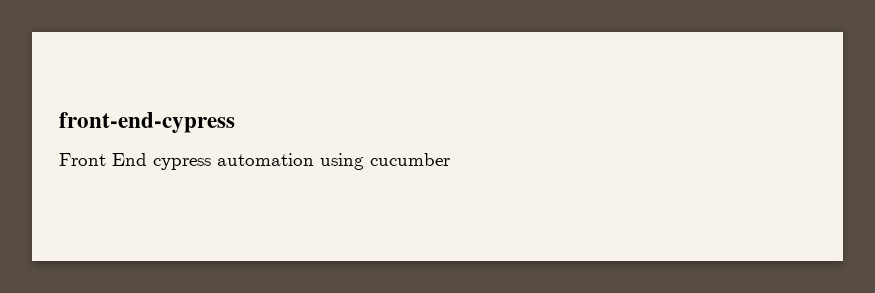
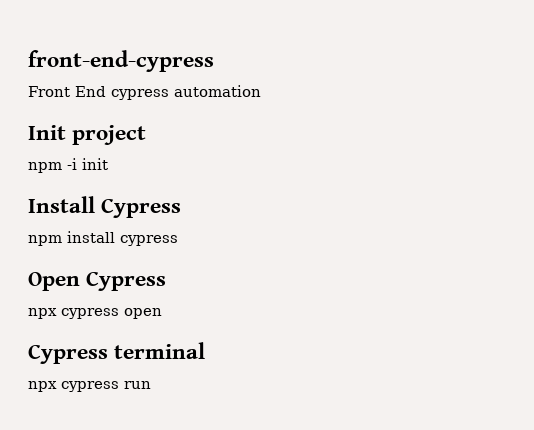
- Front End cypress automation using cucumber
+ Front End cypress automation
+ Init project
+ npm -i init
+ Install Cypress
+ npm install cypress
+ Open Cypress
+ npx cypress open
+ Cypress terminal
+ npx cypress run

